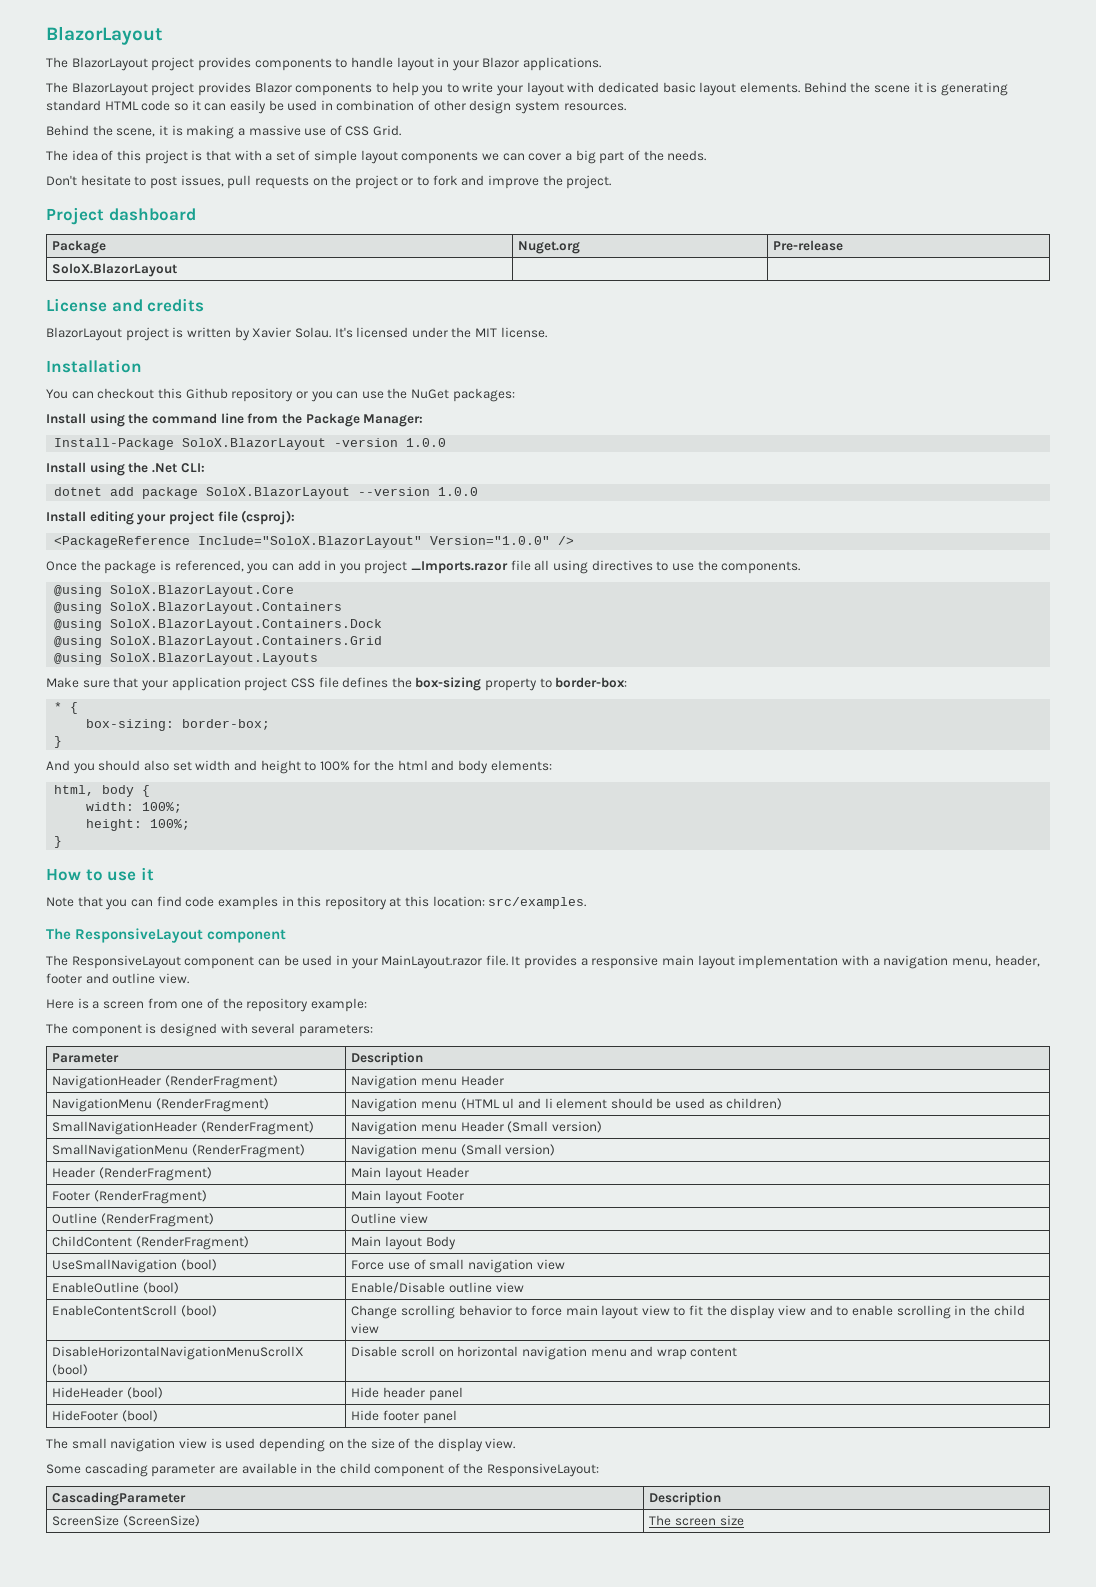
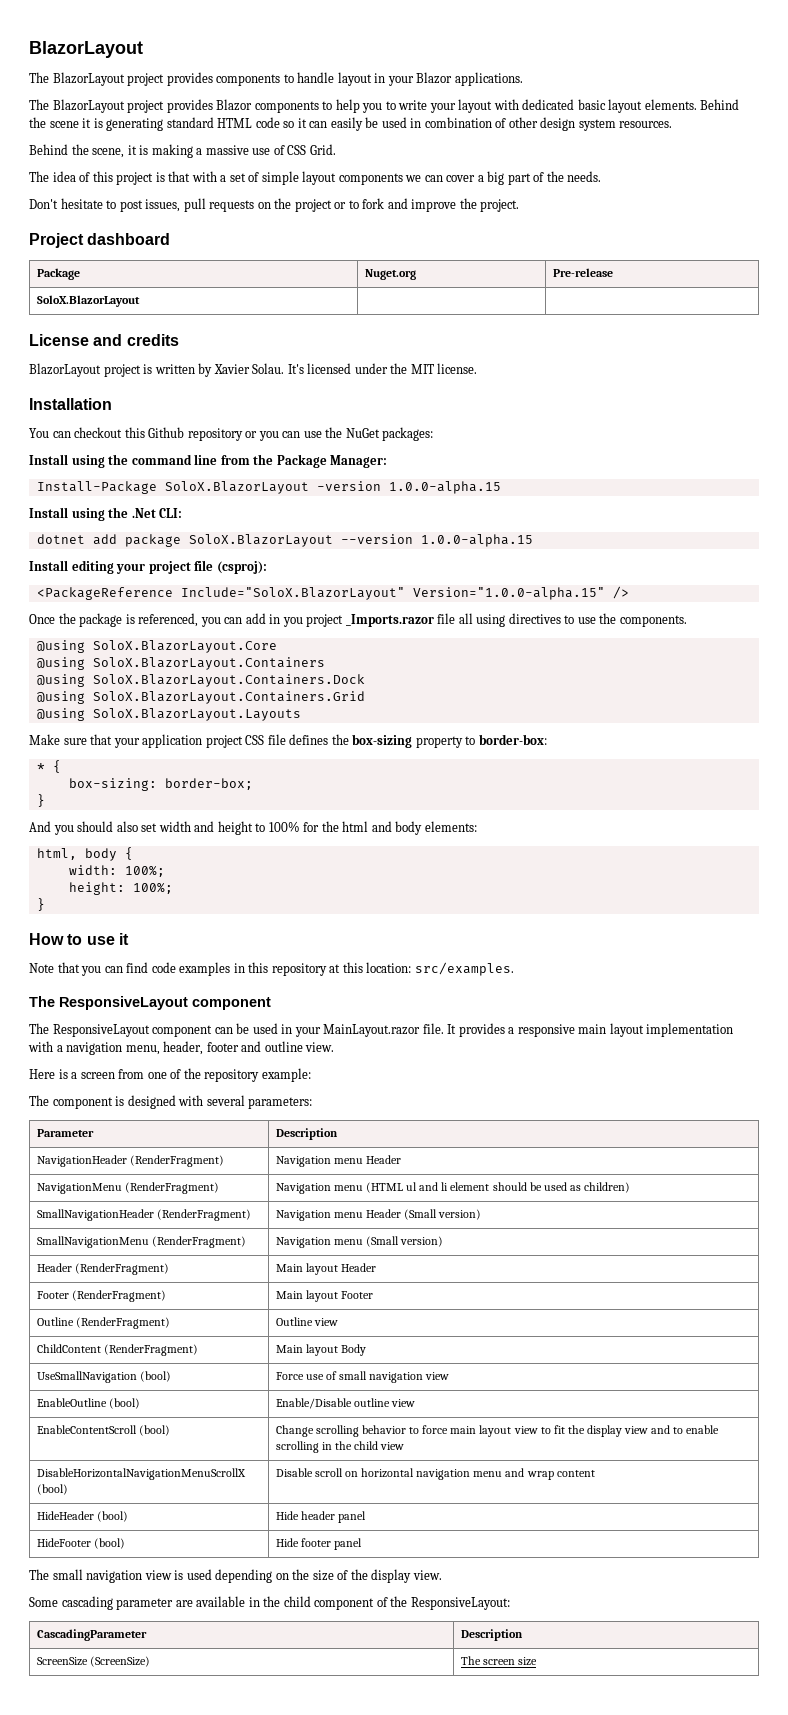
- Install-Package SoloX.BlazorLayout -version 1.0.0
+ Install-Package SoloX.BlazorLayout -version 1.0.0-alpha.15
- dotnet add package SoloX.BlazorLayout --version 1.0.0
+ dotnet add package SoloX.BlazorLayout --version 1.0.0-alpha.15
- <PackageReference Include="SoloX.BlazorLayout" Version="1.0.0" />
+ <PackageReference Include="SoloX.BlazorLayout" Version="1.0.0-alpha.15" />

